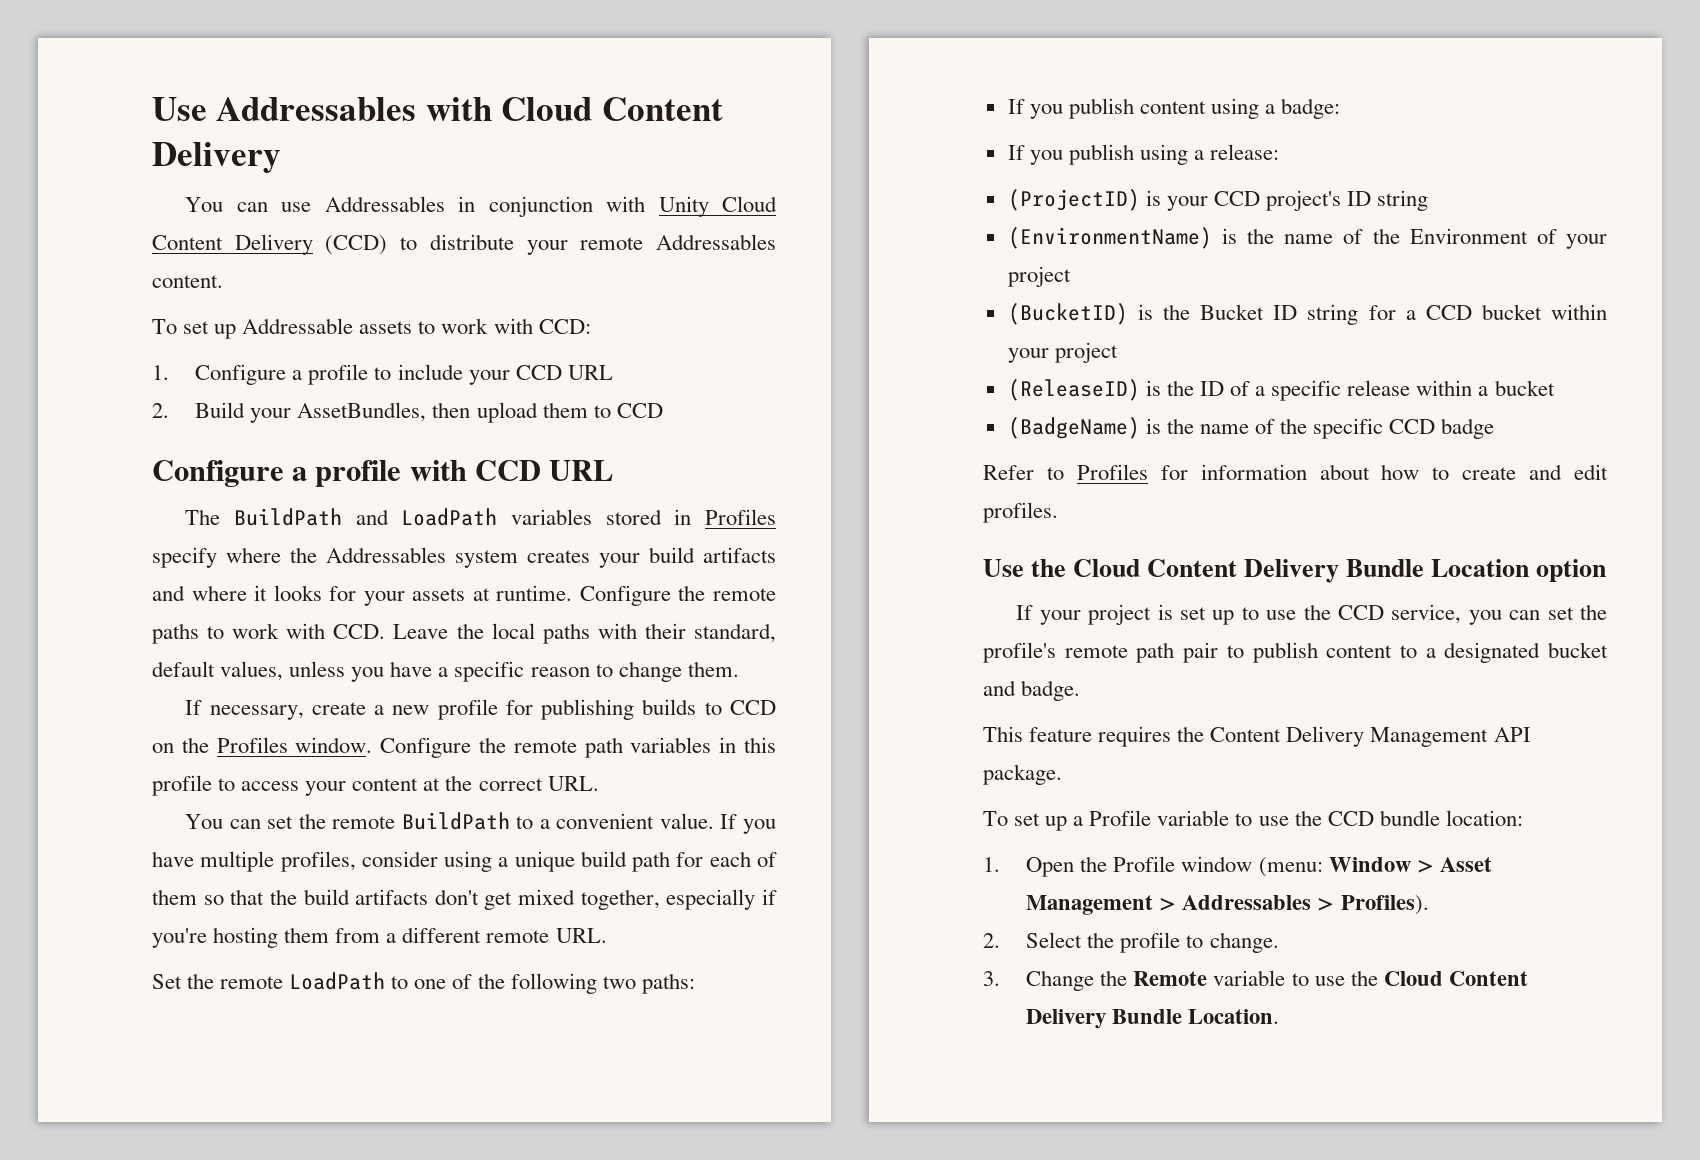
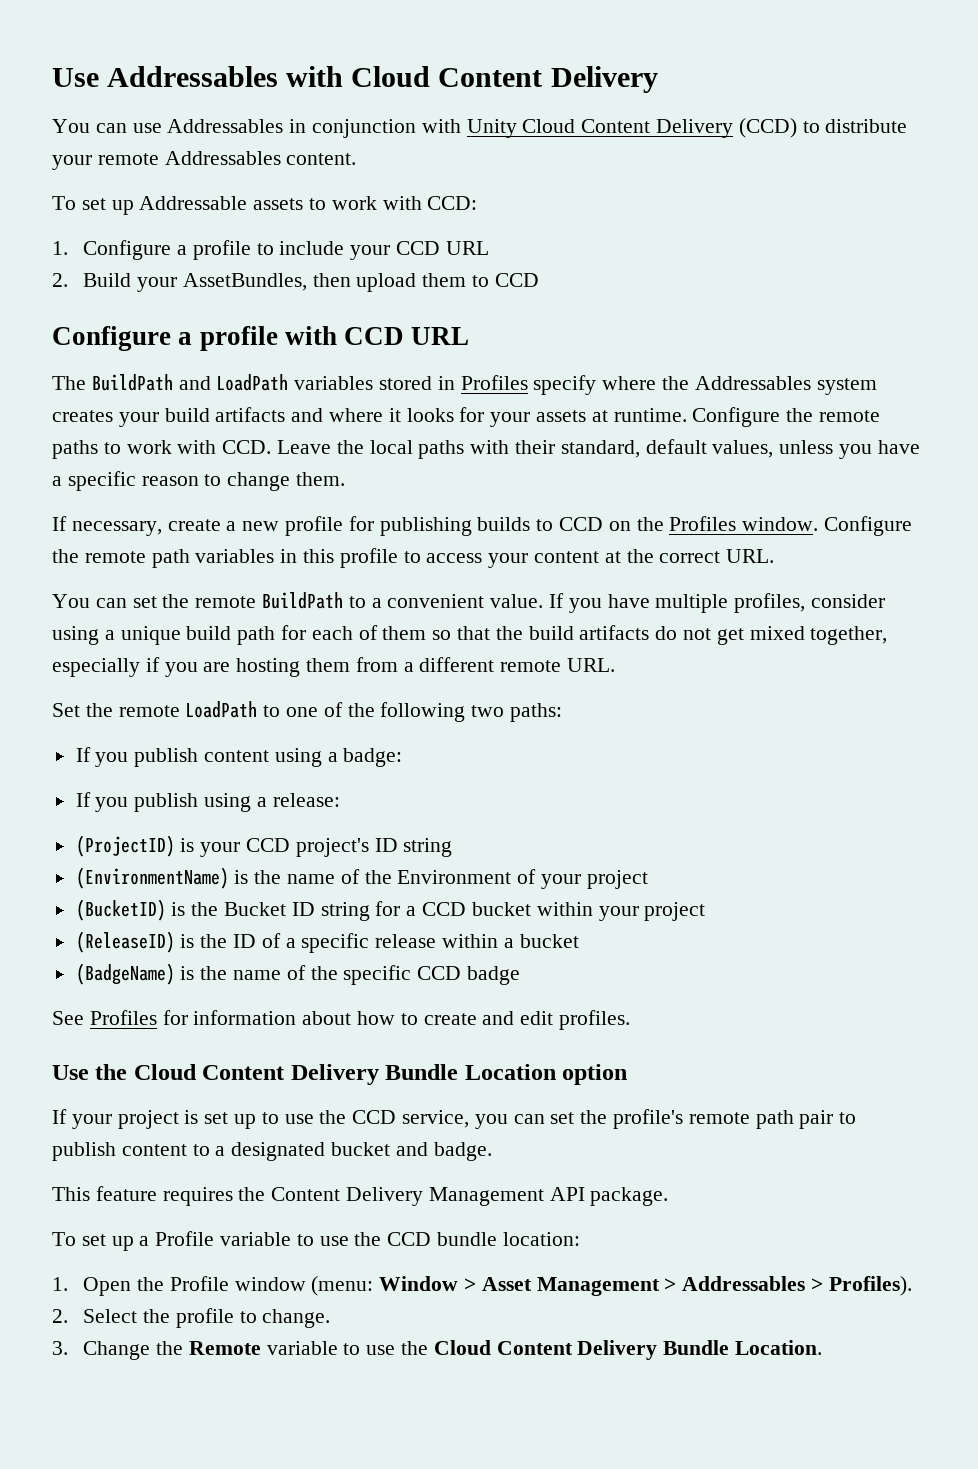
- If you have multiple profiles, consider using a unique build path for each of them so that the build artifacts don't get mixed together, especially if you're hosting them from a different remote URL.
+ If you have multiple profiles, consider using a unique build path for each of them so that the build artifacts do not get mixed together, especially if you are hosting them from a different remote URL.
- Refer to Profiles for information about how to create and edit profiles.
+ See Profiles for information about how to create and edit profiles.

